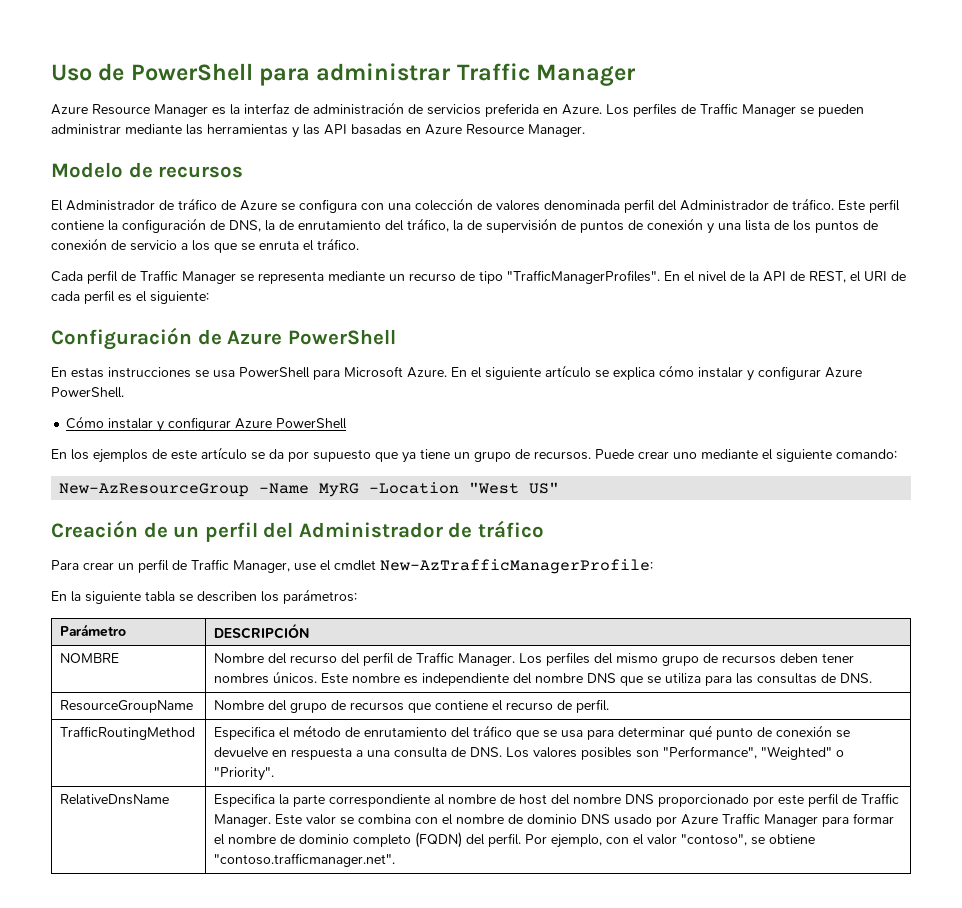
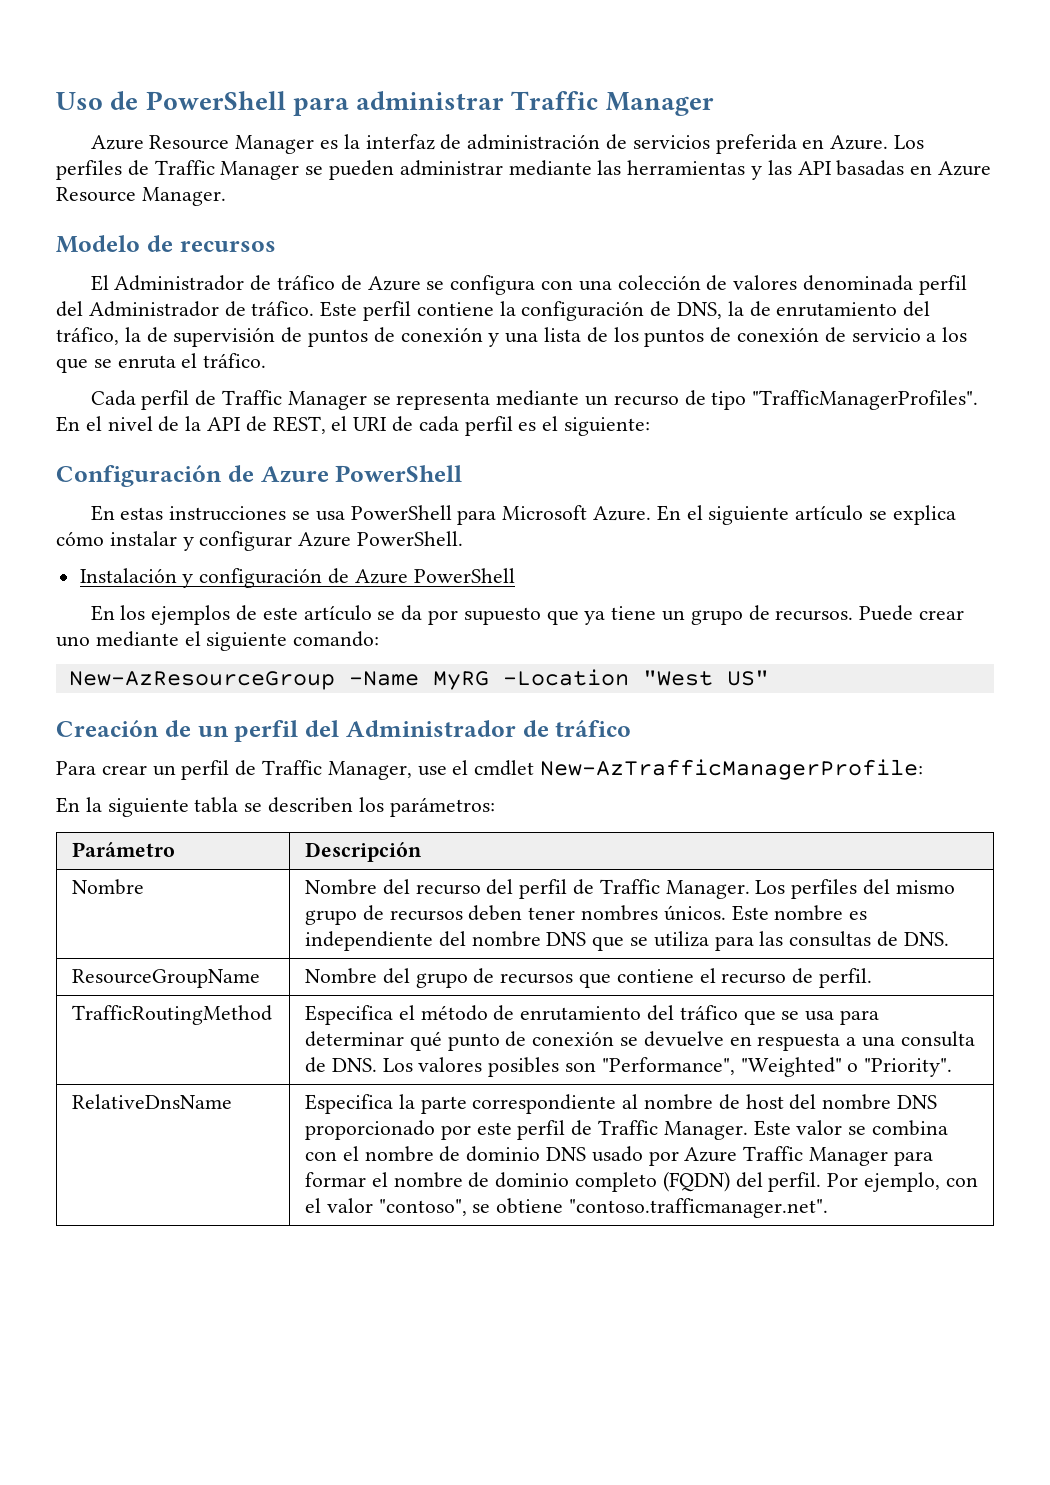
- Cómo instalar y configurar Azure PowerShell
+ Instalación y configuración de Azure PowerShell
- Parámetro | DESCRIPCIÓN
- NOMBRE | Nombre del recurso del perfil de Traffic Manager. Los perfiles del mismo grupo de recursos deben tener nombres únicos. Este nombre es independiente del nombre DNS que se utiliza para las consultas de DNS.
+ Parámetro | Descripción
+ Nombre | Nombre del recurso del perfil de Traffic Manager. Los perfiles del mismo grupo de recursos deben tener nombres únicos. Este nombre es independiente del nombre DNS que se utiliza para las consultas de DNS.

